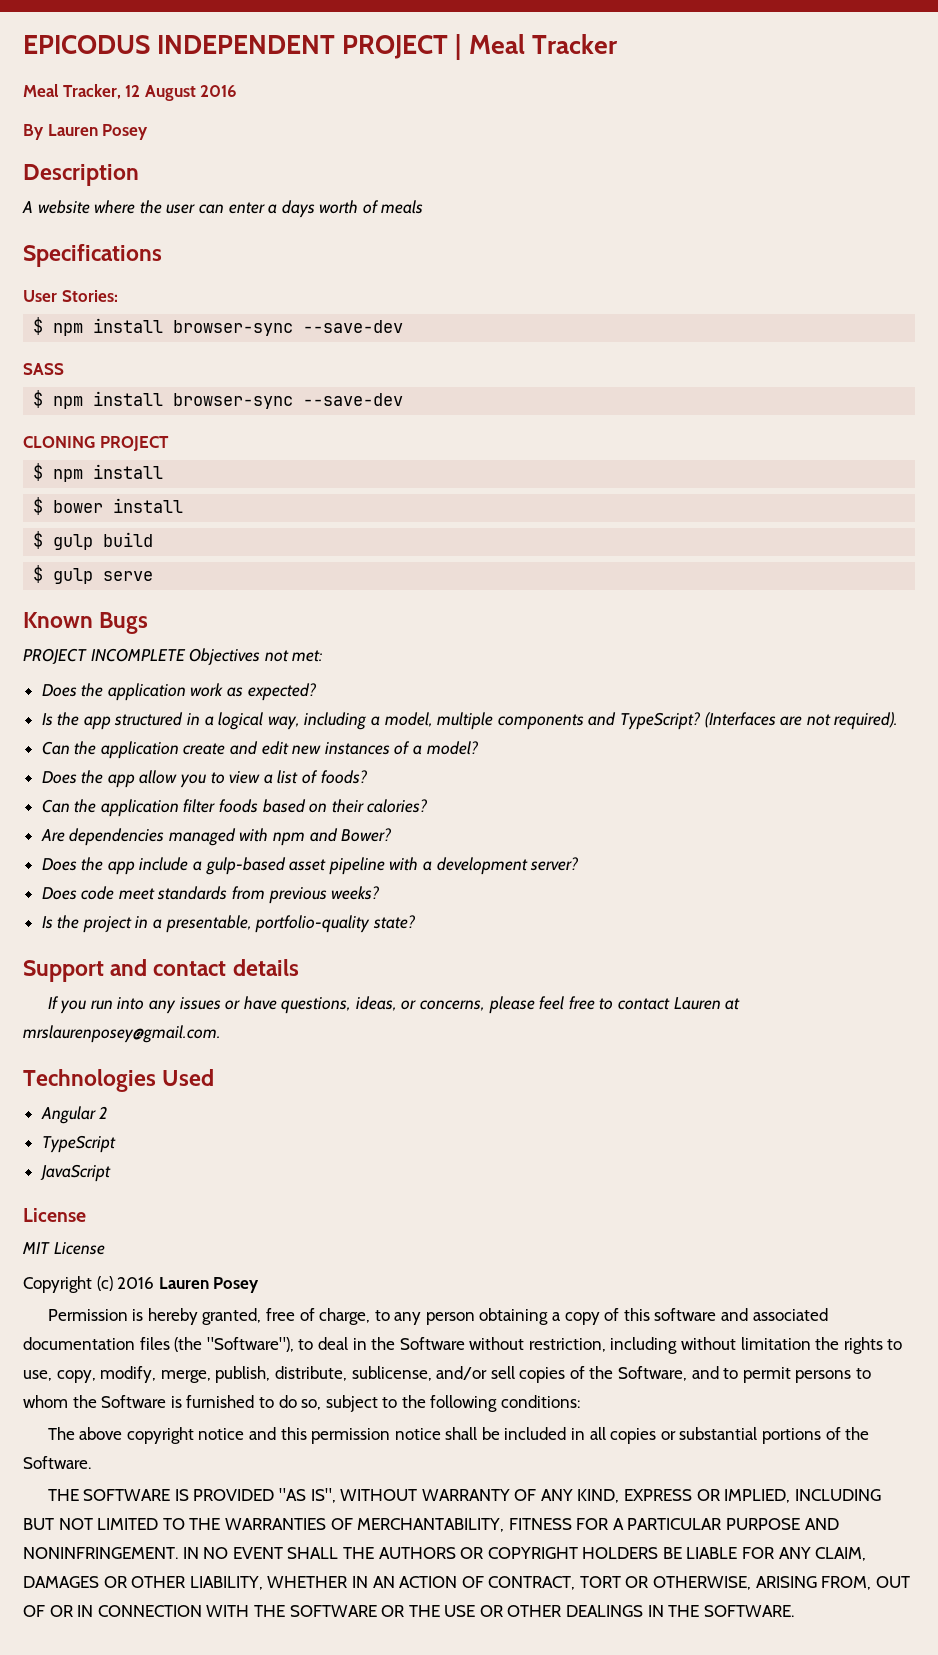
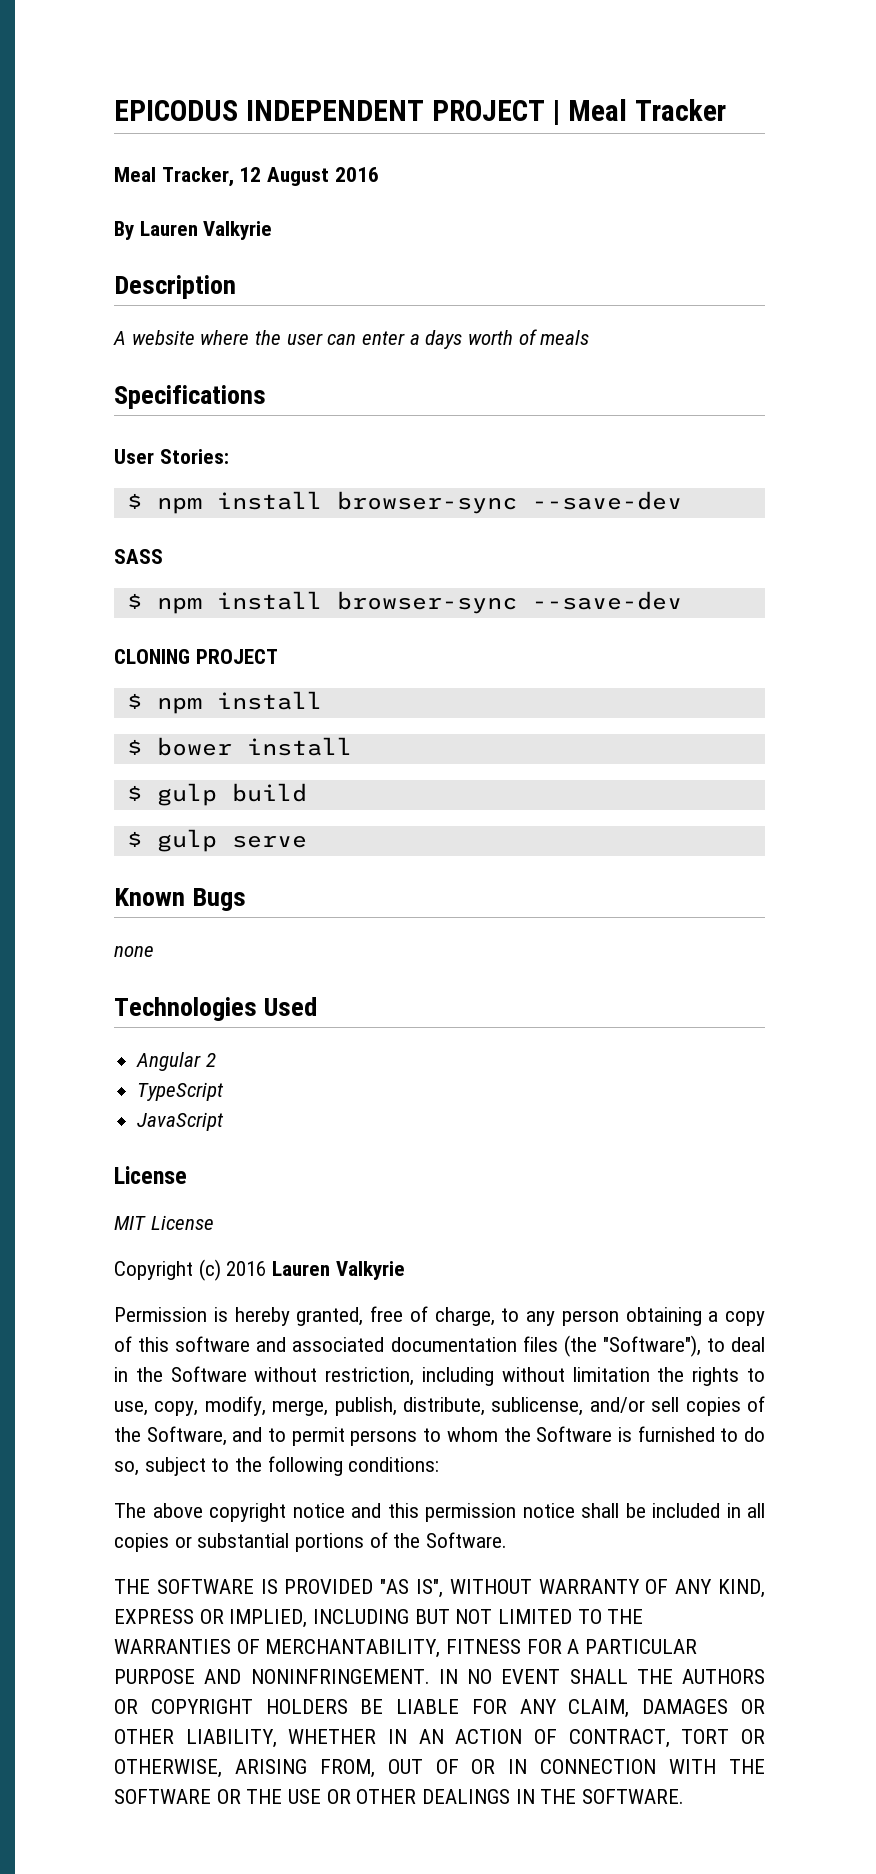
- By Lauren Posey
+ By Lauren Valkyrie
- PROJECT INCOMPLETE Objectives not met:
- Does the application work as expected?
- Is the app structured in a logical way, including a model, multiple components and TypeScript? (Interfaces are not required).
- Can the application create and edit new instances of a model?
- Does the app allow you to view a list of foods?
- Can the application filter foods based on their calories?
- Are dependencies managed with npm and Bower?
- Does the app include a gulp-based asset pipeline with a development server?
- Does code meet standards from previous weeks?
- Is the project in a presentable, portfolio-quality state?
- Support and contact details
- If you run into any issues or have questions, ideas, or concerns, please feel free to contact Lauren at mrslaurenposey@gmail.com.
+ none
- Copyright (c) 2016 Lauren Posey
+ Copyright (c) 2016 Lauren Valkyrie

